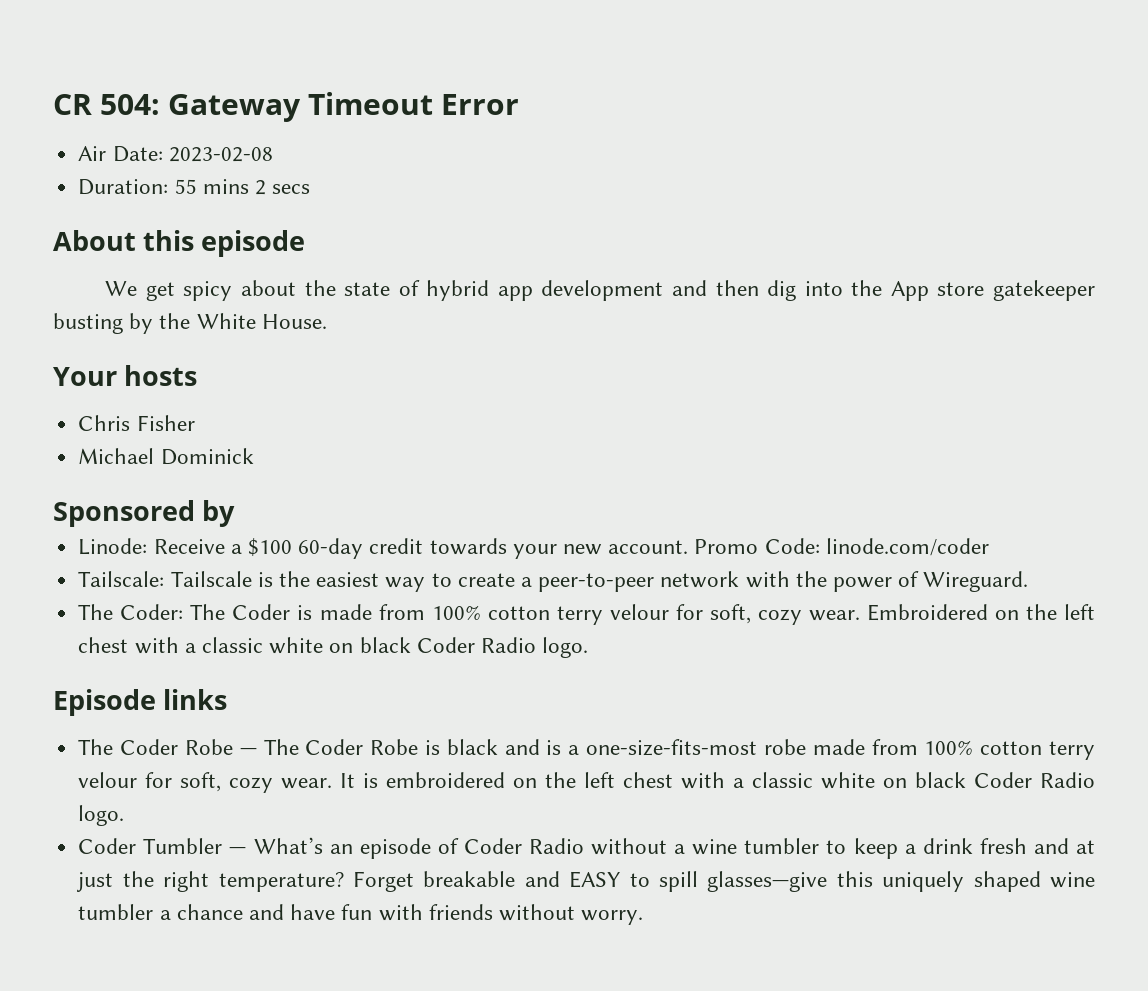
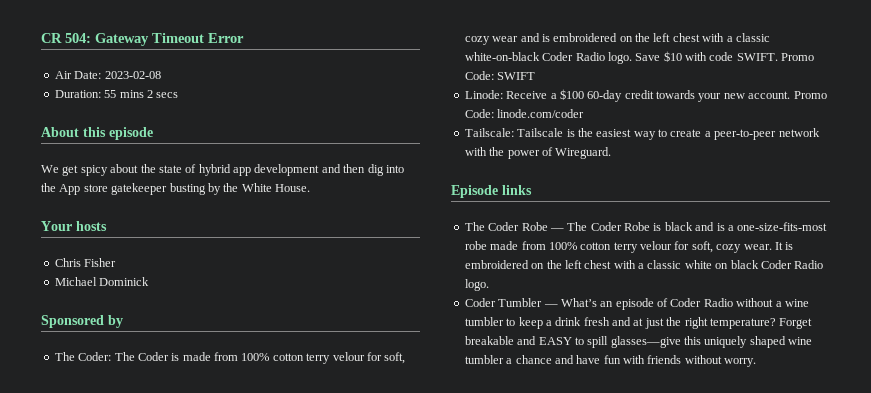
+ The Coder: The Coder is made from 100% cotton terry velour for soft, cozy wear and is embroidered on the left chest with a classic white-on-black Coder Radio logo. Save $10 with code SWIFT. Promo Code: SWIFT
- The Coder: The Coder is made from 100% cotton terry velour for soft, cozy wear. Embroidered on the left chest with a classic white on black Coder Radio logo.

